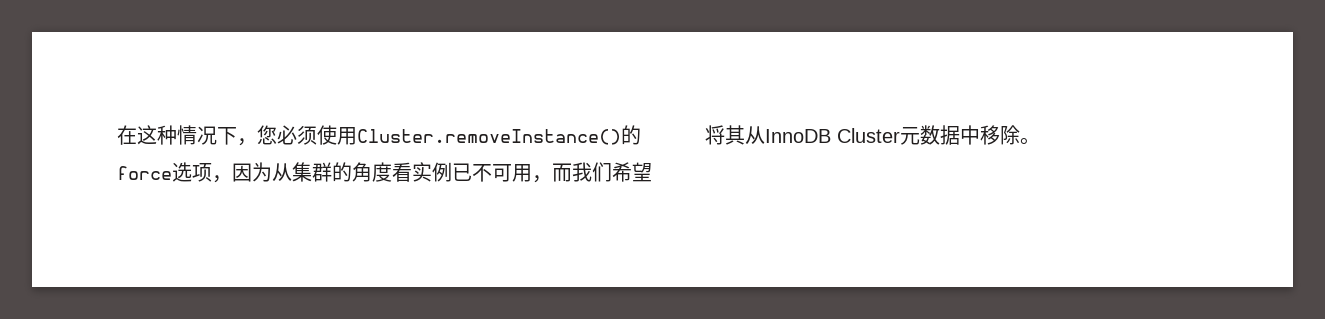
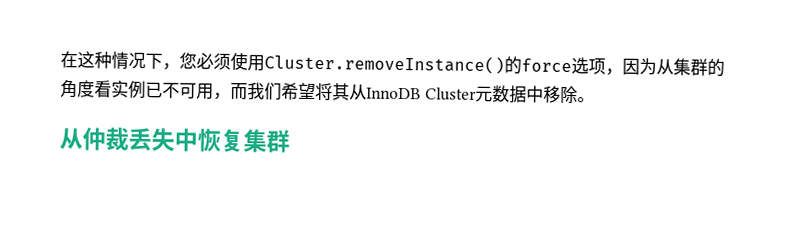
+ 从仲裁丢失中恢复集群

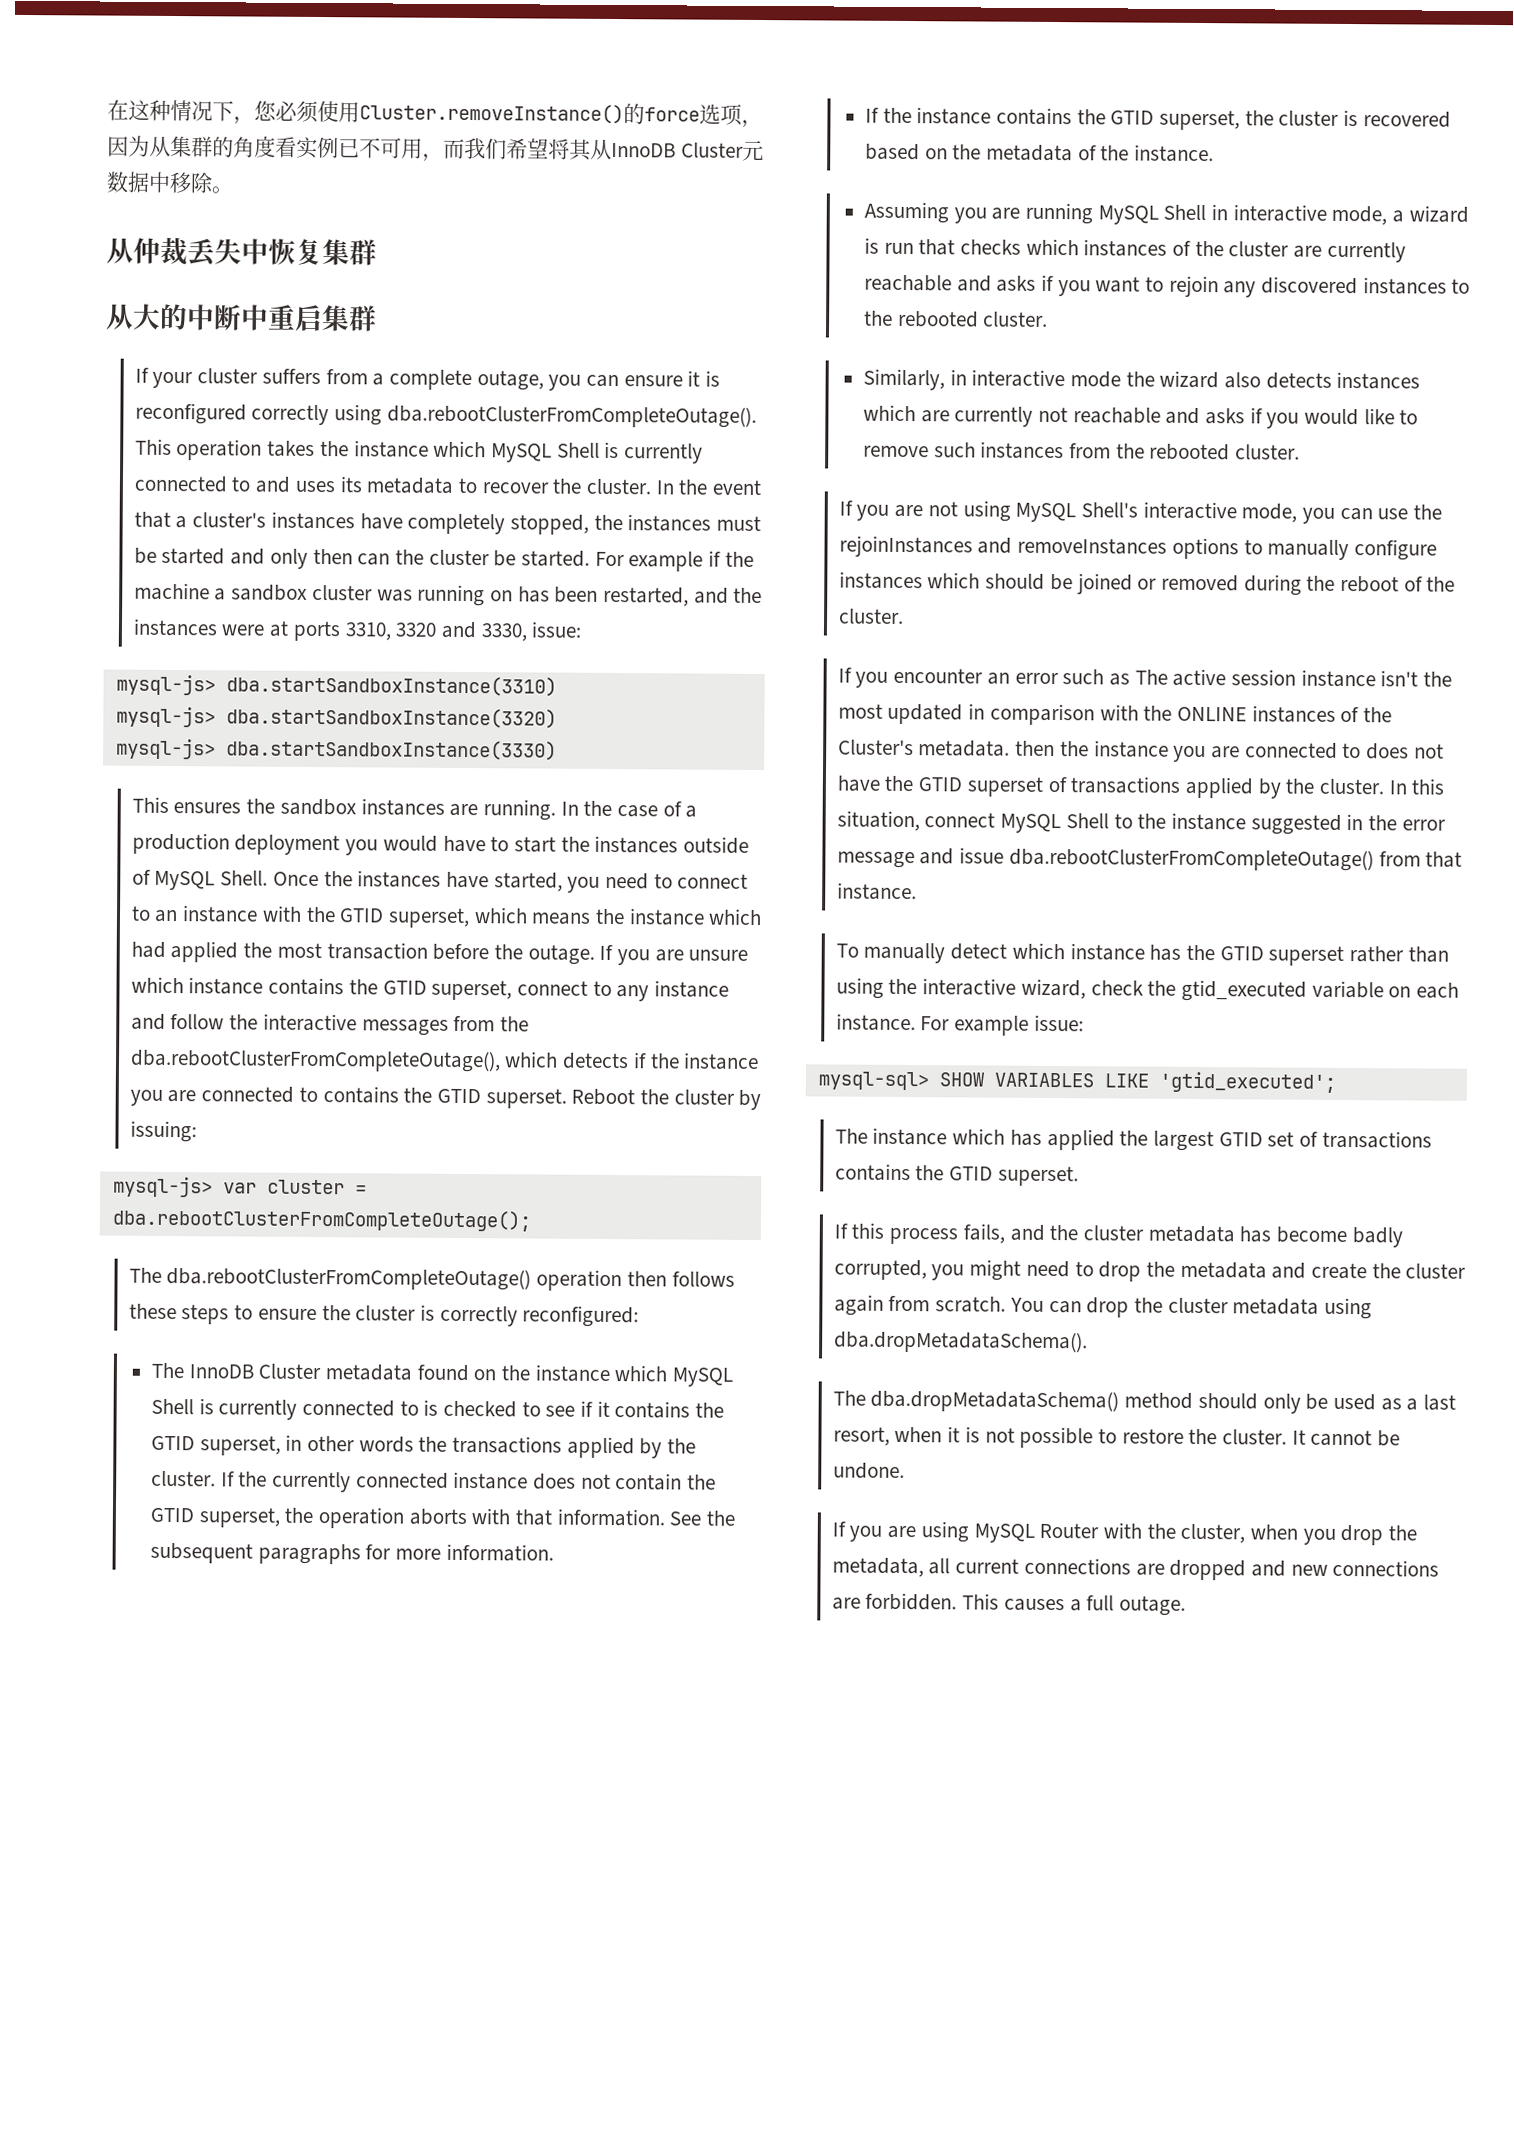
+ 从大的中断中重启集群
+ If your cluster suffers from a complete outage, you can ensure it is reconfigured correctly using dba.rebootClusterFromCompleteOutage(). This operation takes the instance which MySQL Shell is currently connected to and uses its metadata to recover the cluster. In the event that a cluster's instances have completely stopped, the instances must be started and only then can the cluster be started. For example if the machine a sandbox cluster was running on has been restarted, and the instances were at ports 3310, 3320 and 3330, issue:
+ mysql-js> dba.startSandboxInstance(3310)
+ mysql-js> dba.startSandboxInstance(3320)
+ mysql-js> dba.startSandboxInstance(3330)
+ This ensures the sandbox instances are running. In the case of a production deployment you would have to start the instances outside of MySQL Shell. Once the instances have started, you need to connect to an instance with the GTID superset, which means the instance which had applied the most transaction before the outage. If you are unsure which instance contains the GTID superset, connect to any instance and follow the interactive messages from the dba.rebootClusterFromCompleteOutage(), which detects if the instance you are connected to contains the GTID superset. Reboot the cluster by issuing:
+ mysql-js> var cluster = dba.rebootClusterFromCompleteOutage();
+ The dba.rebootClusterFromCompleteOutage() operation then follows these steps to ensure the cluster is correctly reconfigured:
+ The InnoDB Cluster metadata found on the instance which MySQL Shell is currently connected to is checked to see if it contains the GTID superset, in other words the transactions applied by the cluster. If the currently connected instance does not contain the GTID superset, the operation aborts with that information. See the subsequent paragraphs for more information.
+ If the instance contains the GTID superset, the cluster is recovered based on the metadata of the instance.
+ Assuming you are running MySQL Shell in interactive mode, a wizard is run that checks which instances of the cluster are currently reachable and asks if you want to rejoin any discovered instances to the rebooted cluster.
+ Similarly, in interactive mode the wizard also detects instances which are currently not reachable and asks if you would like to remove such instances from the rebooted cluster.
+ If you are not using MySQL Shell's interactive mode, you can use the rejoinInstances and removeInstances options to manually configure instances which should be joined or removed during the reboot of the cluster.
+ If you encounter an error such as The active session instance isn't the most updated in comparison with the ONLINE instances of the Cluster's metadata. then the instance you are connected to does not have the GTID superset of transactions applied by the cluster. In this situation, connect MySQL Shell to the instance suggested in the error message and issue dba.rebootClusterFromCompleteOutage() from that instance.
+ To manually detect which instance has the GTID superset rather than using the interactive wizard, check the gtid_executed variable on each instance. For example issue:
+ mysql-sql> SHOW VARIABLES LIKE 'gtid_executed';
+ The instance which has applied the largest GTID set of transactions contains the GTID superset.
+ If this process fails, and the cluster metadata has become badly corrupted, you might need to drop the metadata and create the cluster again from scratch. You can drop the cluster metadata using dba.dropMetadataSchema().
+ The dba.dropMetadataSchema() method should only be used as a last resort, when it is not possible to restore the cluster. It cannot be undone.
+ If you are using MySQL Router with the cluster, when you drop the metadata, all current connections are dropped and new connections are forbidden. This causes a full outage.

